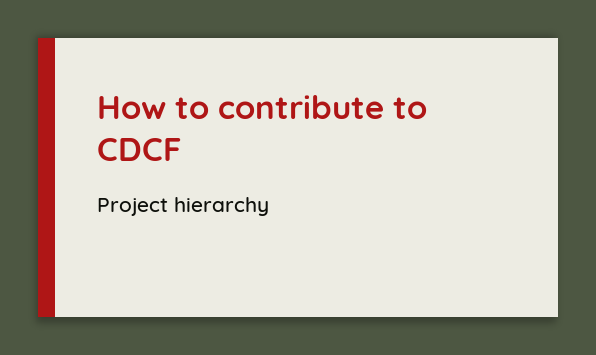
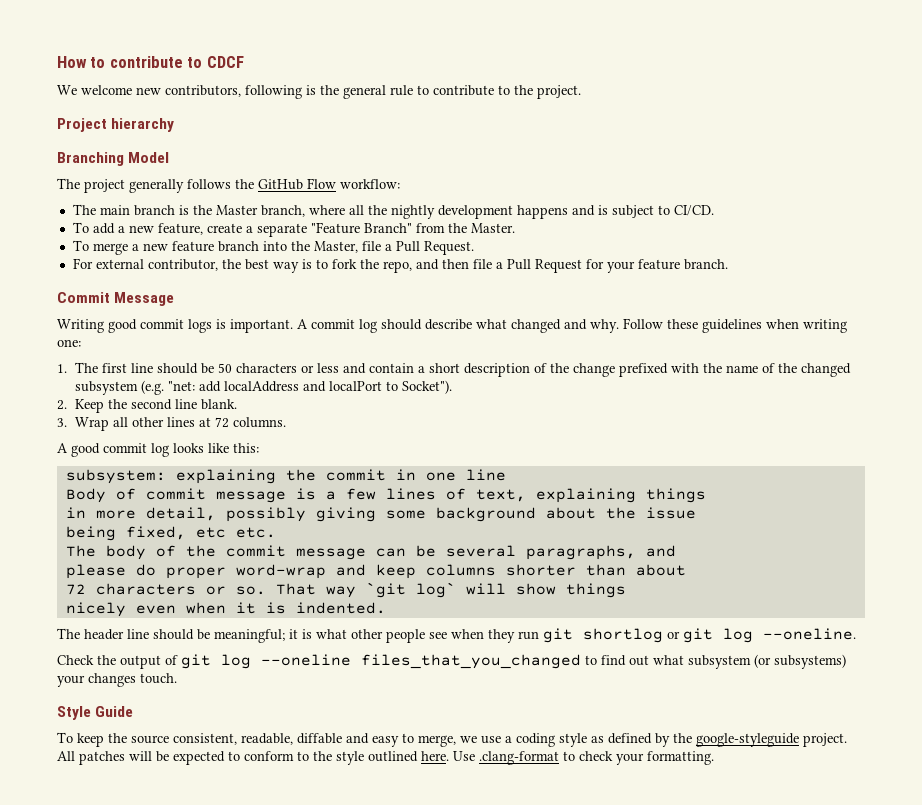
+ We welcome new contributors, following is the general rule to contribute to the project.
  Project hierarchy
+ Branching Model
+ The project generally follows the GitHub Flow workflow:
+ The main branch is the Master branch, where all the nightly development happens and is subject to CI/CD.
+ To add a new feature, create a separate "Feature Branch" from the Master.
+ To merge a new feature branch into the Master, file a Pull Request.
+ For external contributor, the best way is to fork the repo, and then file a Pull Request for your feature branch.
+ Commit Message
+ Writing good commit logs is important. A commit log should describe what changed and why. Follow these guidelines when writing one:
+ 1. The first line should be 50 characters or less and contain a short description of the change prefixed with the name of the changed subsystem (e.g. "net: add localAddress and localPort to Socket").
+ 2. Keep the second line blank.
+ 3. Wrap all other lines at 72 columns.
+ A good commit log looks like this:
+ subsystem: explaining the commit in one line
+ Body of commit message is a few lines of text, explaining things
+ in more detail, possibly giving some background about the issue
+ being fixed, etc etc.
+ The body of the commit message can be several paragraphs, and
+ please do proper word-wrap and keep columns shorter than about
+ 72 characters or so. That way `git log` will show things
+ nicely even when it is indented.
+ The header line should be meaningful; it is what other people see when they run git shortlog or git log --oneline.
+ Check the output of git log --oneline files_that_you_changed to find out what subsystem (or subsystems) your changes touch.
+ Style Guide
+ To keep the source consistent, readable, diffable and easy to merge, we use a coding style as defined by the google-styleguide project. All patches will be expected to conform to the style outlined here. Use .clang-format to check your formatting.

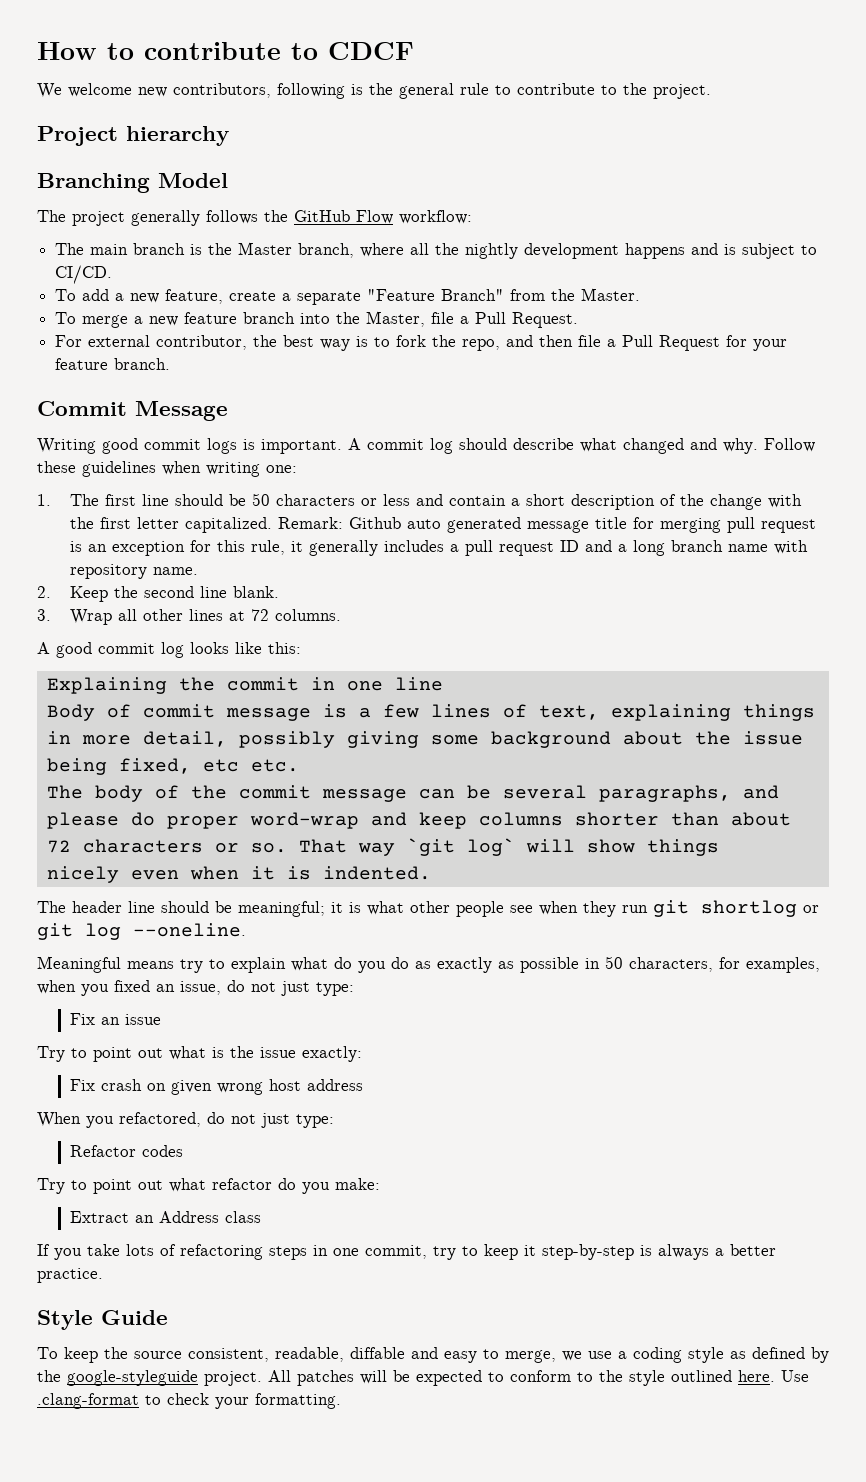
- 1. The first line should be 50 characters or less and contain a short description of the change prefixed with the name of the changed subsystem (e.g. "net: add localAddress and localPort to Socket").
+ 1. The first line should be 50 characters or less and contain a short description of the change with the first letter capitalized. Remark: Github auto generated message title for merging pull request is an exception for this rule, it generally includes a pull request ID and a long branch name with repository name.
- subsystem: explaining the commit in one line
+ Explaining the commit in one line
- Check the output of git log --oneline files_that_you_changed to find out what subsystem (or subsystems) your changes touch.
+ Meaningful means try to explain what do you do as exactly as possible in 50 characters, for examples, when you fixed an issue, do not just type:
+ Fix an issue
+ Try to point out what is the issue exactly:
+ Fix crash on given wrong host address
+ When you refactored, do not just type:
+ Refactor codes
+ Try to point out what refactor do you make:
+ Extract an Address class
+ If you take lots of refactoring steps in one commit, try to keep it step-by-step is always a better practice.

